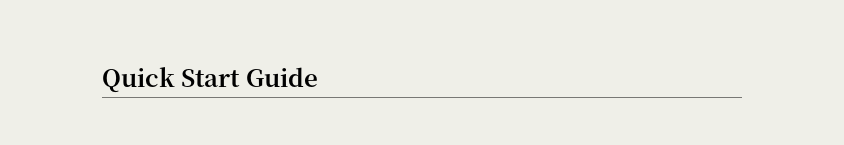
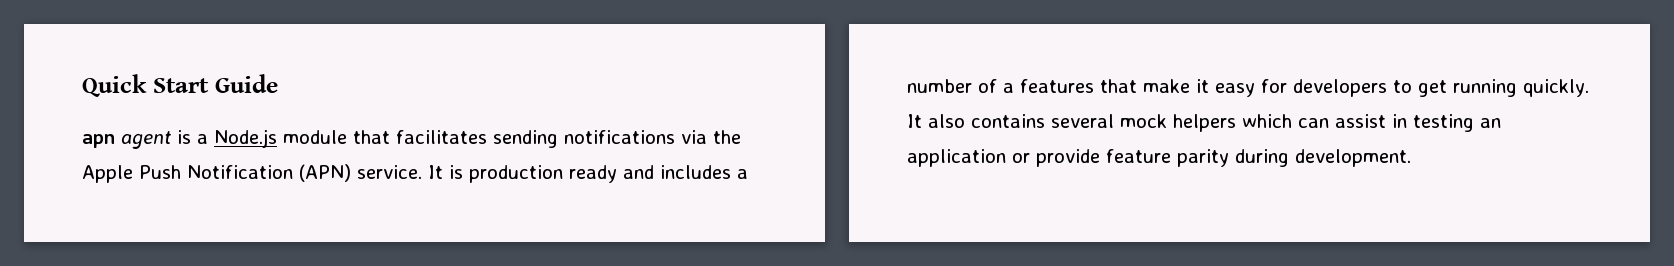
+ apn agent is a Node.js module that facilitates sending notifications via the Apple Push Notification (APN) service. It is production ready and includes a number of a features that make it easy for developers to get running quickly. It also contains several mock helpers which can assist in testing an application or provide feature parity during development.

